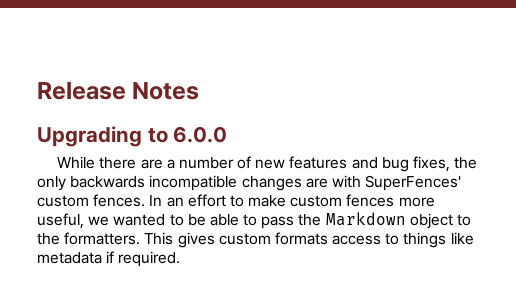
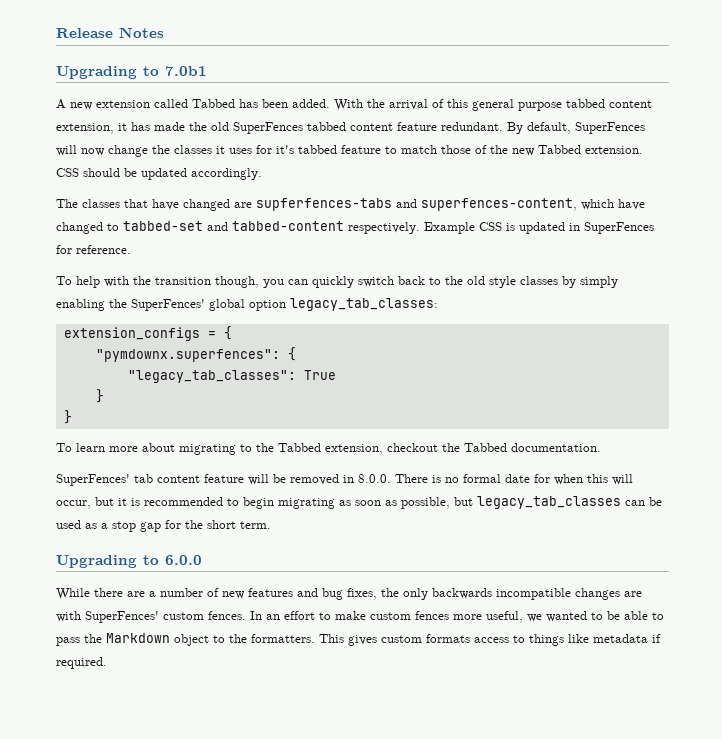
+ Upgrading to 7.0b1
+ A new extension called Tabbed has been added. With the arrival of this general purpose tabbed content extension, it has made the old SuperFences tabbed content feature redundant. By default, SuperFences will now change the classes it uses for it's tabbed feature to match those of the new Tabbed extension. CSS should be updated accordingly.
+ The classes that have changed are supferfences-tabs and superfences-content, which have changed to tabbed-set and tabbed-content respectively. Example CSS is updated in SuperFences for reference.
+ To help with the transition though, you can quickly switch back to the old style classes by simply enabling the SuperFences' global option legacy_tab_classes:
+ extension_configs = {
+ "pymdownx.superfences": {
+ "legacy_tab_classes": True
+ }
+ }
+ To learn more about migrating to the Tabbed extension, checkout the Tabbed documentation.
+ SuperFences' tab content feature will be removed in 8.0.0. There is no formal date for when this will occur, but it is recommended to begin migrating as soon as possible, but legacy_tab_classes can be used as a stop gap for the short term.

